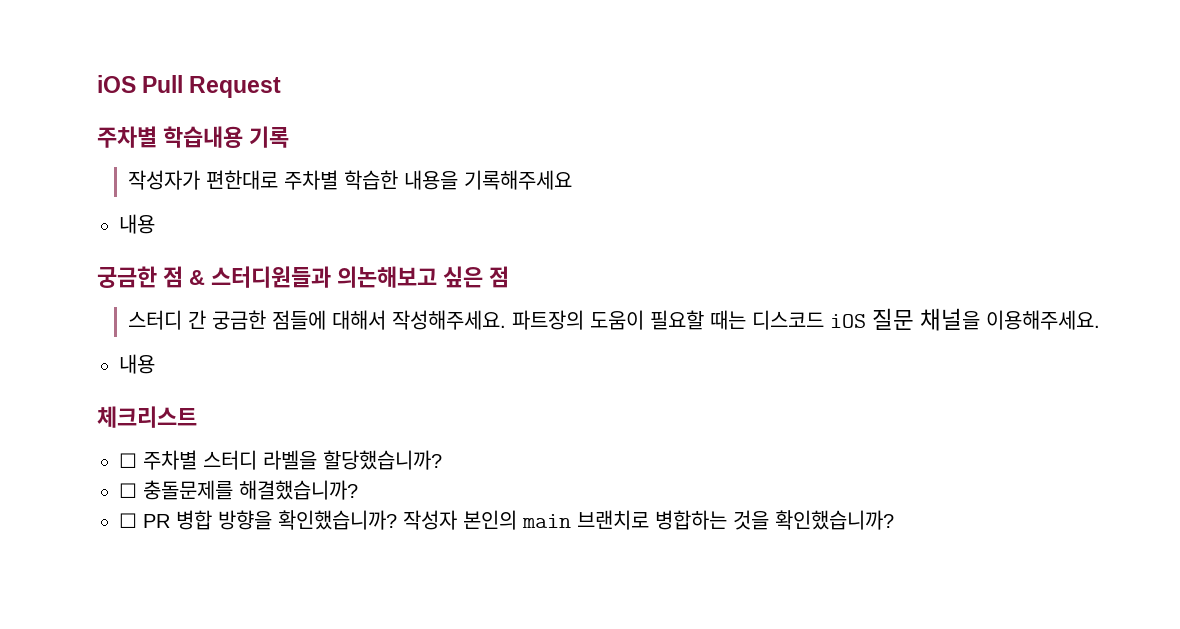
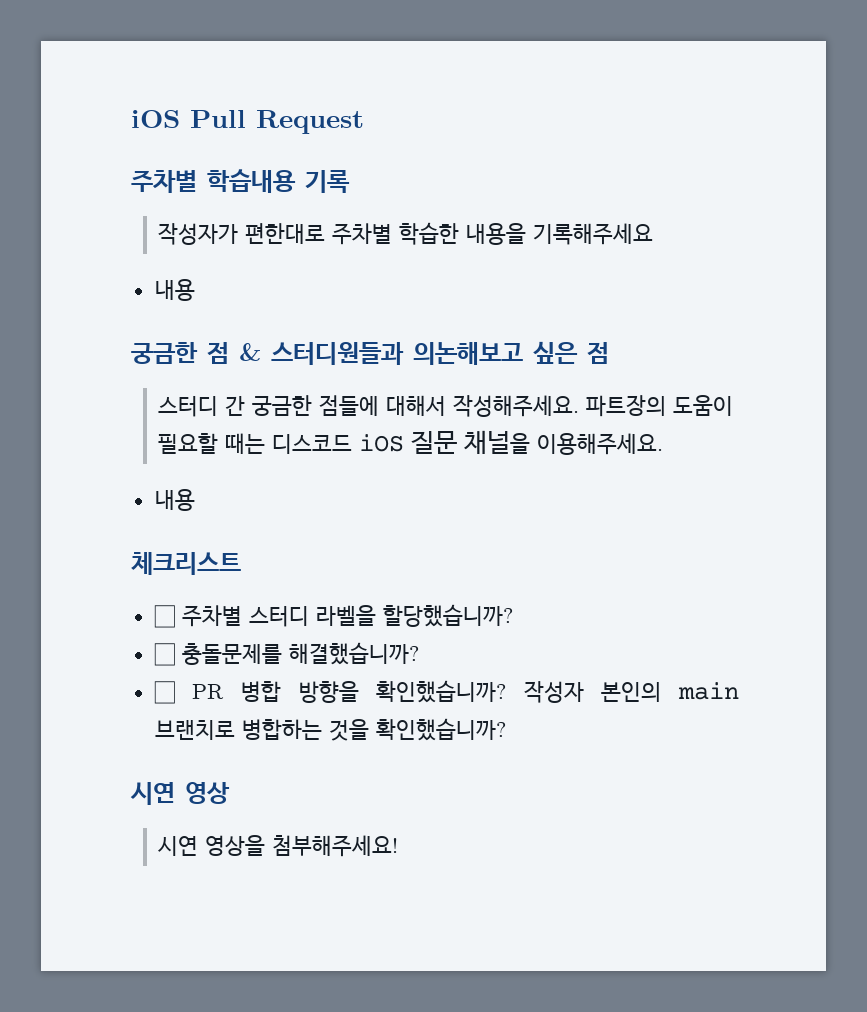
+ 시연 영상
+ 시연 영상을 첨부해주세요!

